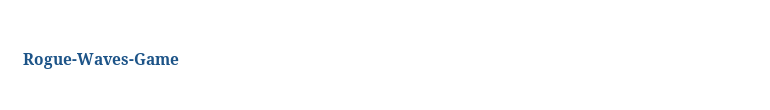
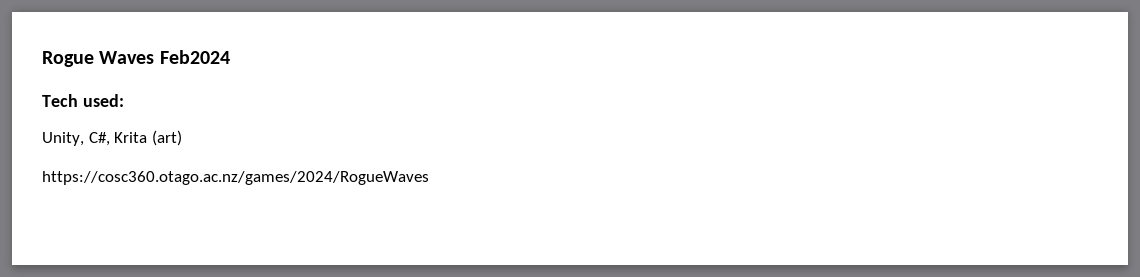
- Rogue-Waves-Game
+ Rogue Waves Feb2024
+ Tech used:
+ Unity, C#, Krita (art)
+ https://cosc360.otago.ac.nz/games/2024/RogueWaves

